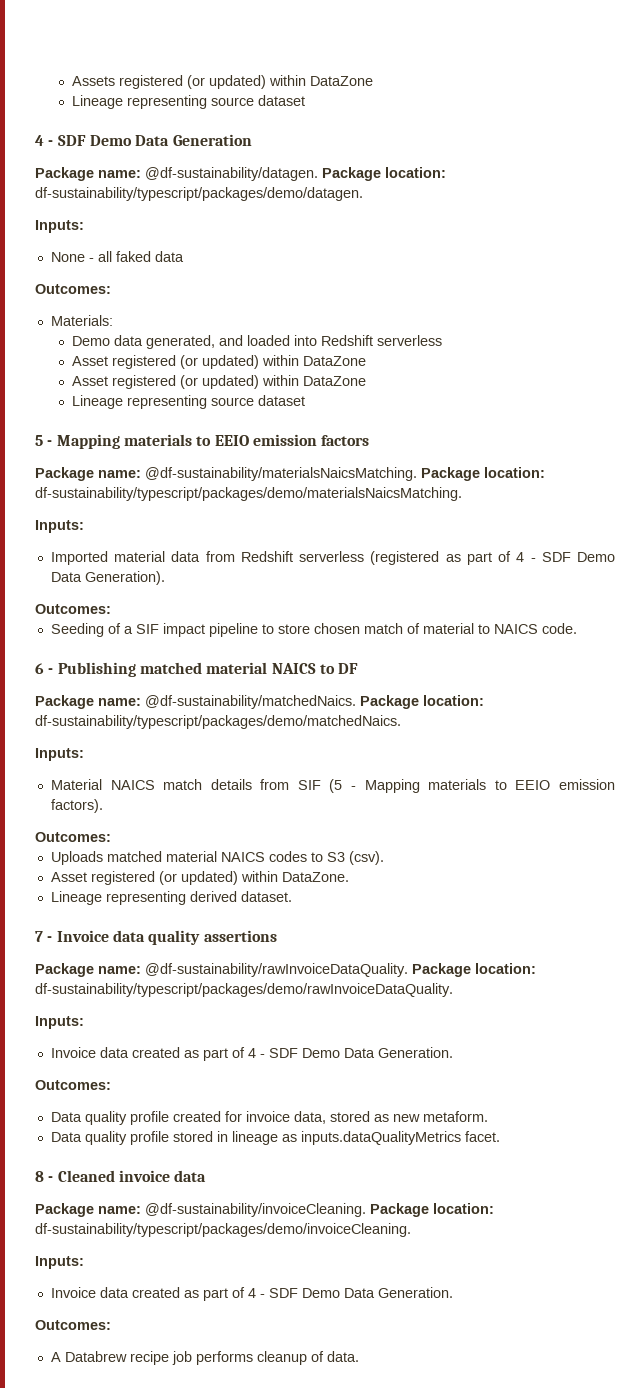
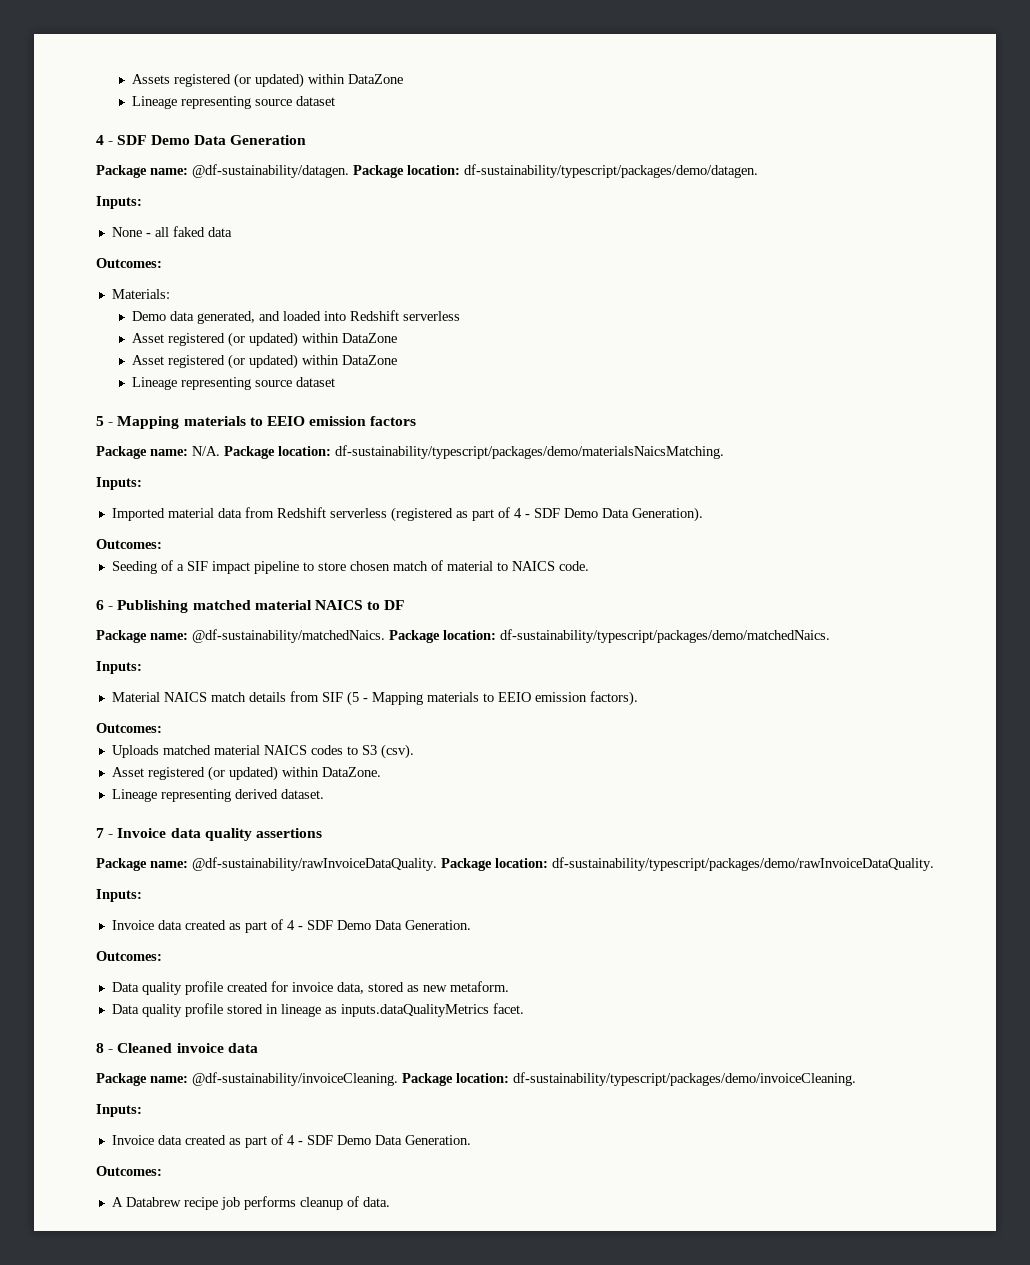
- Package name: @df-sustainability/materialsNaicsMatching. Package location: df-sustainability/typescript/packages/demo/materialsNaicsMatching.
+ Package name: N/A. Package location: df-sustainability/typescript/packages/demo/materialsNaicsMatching.

